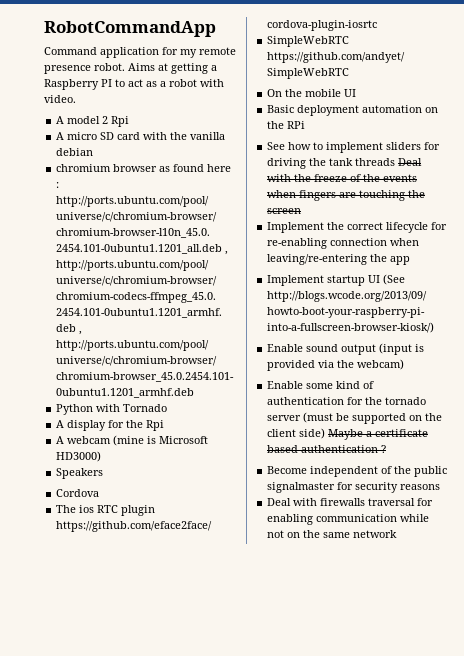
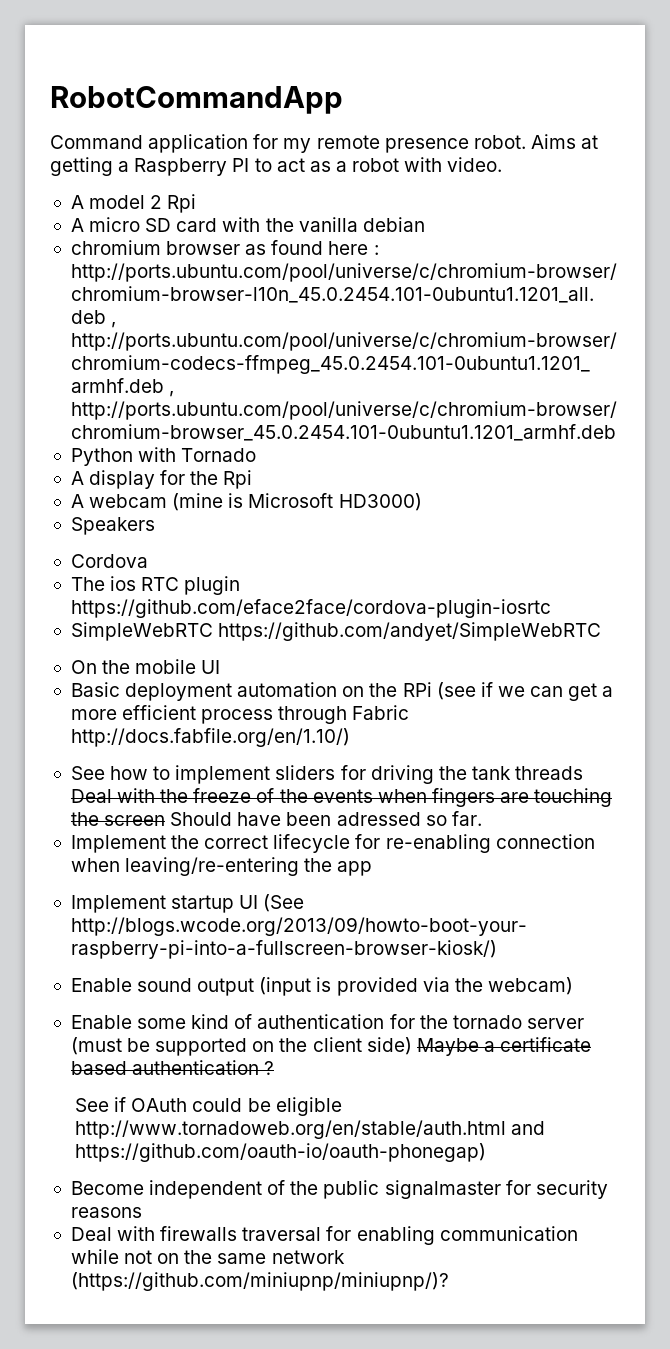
- Basic deployment automation on the RPi
+ Basic deployment automation on the RPi (see if we can get a more efficient process through Fabric http://docs.fabfile.org/en/1.10/)
- See how to implement sliders for driving the tank threads Deal with the freeze of the events when fingers are touching the screen
+ See how to implement sliders for driving the tank threads Deal with the freeze of the events when fingers are touching the screen Should have been adressed so far.
+ See if OAuth could be eligible http://www.tornadoweb.org/en/stable/auth.html and https://github.com/oauth-io/oauth-phonegap)
- Deal with firewalls traversal for enabling communication while not on the same network
+ Deal with firewalls traversal for enabling communication while not on the same network (https://github.com/miniupnp/miniupnp/)?

